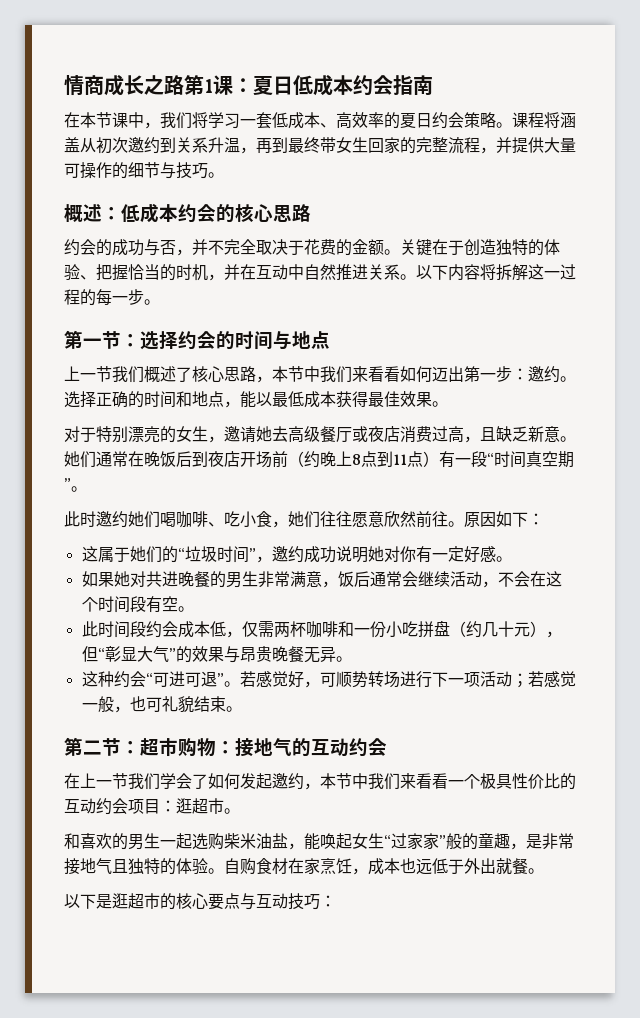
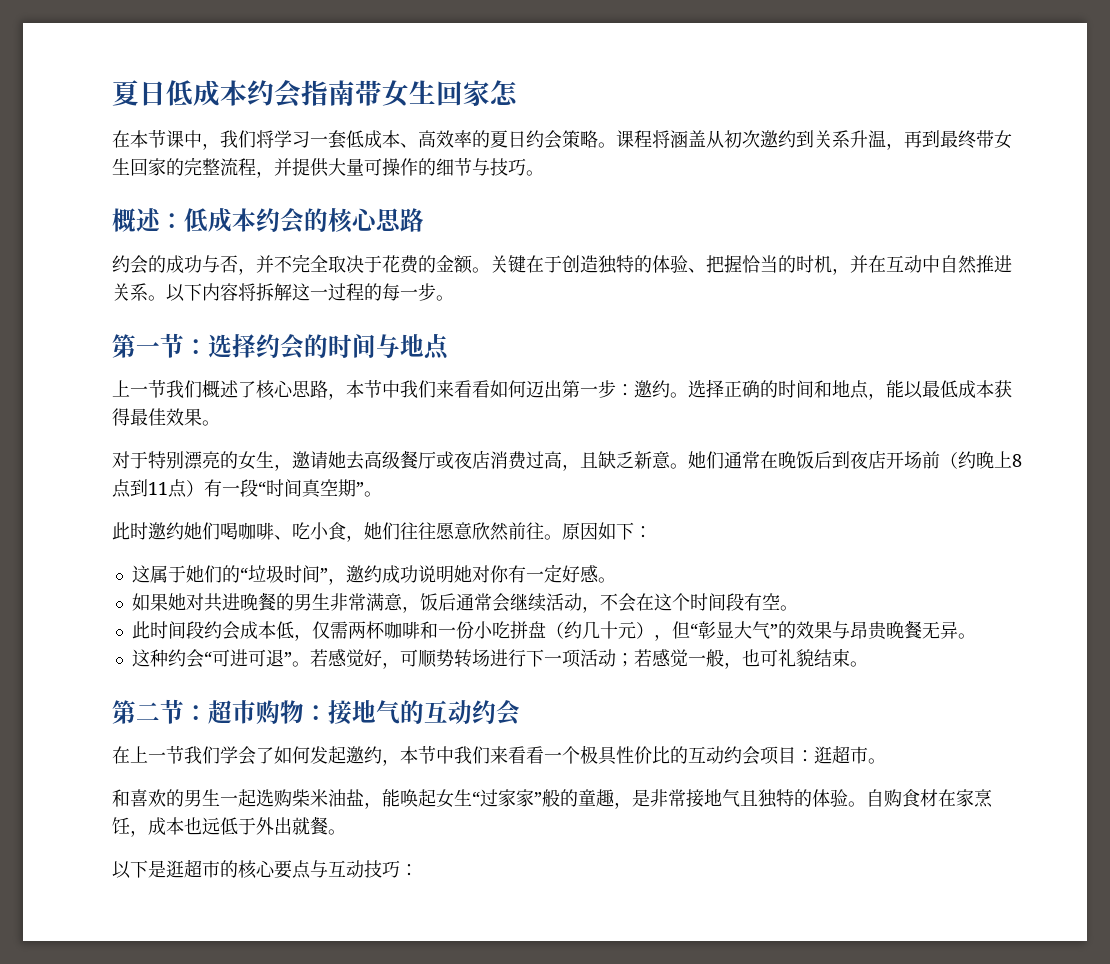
- 情商成长之路第1课：夏日低成本约会指南
+ 夏日低成本约会指南带女生回家怎

